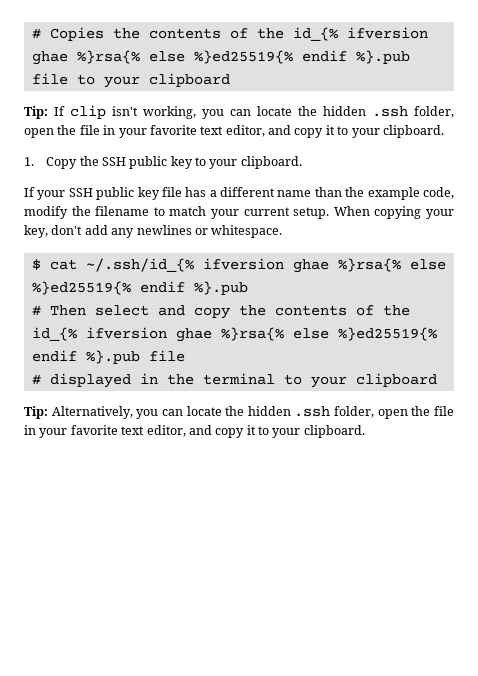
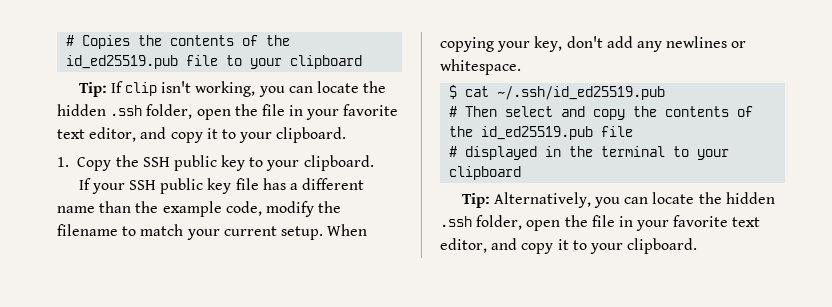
- # Copies the contents of the id_{% ifversion ghae %}rsa{% else %}ed25519{% endif %}.pub file to your clipboard
+ # Copies the contents of the id_ed25519.pub file to your clipboard
- $ cat ~/.ssh/id_{% ifversion ghae %}rsa{% else %}ed25519{% endif %}.pub
+ $ cat ~/.ssh/id_ed25519.pub
- # Then select and copy the contents of the id_{% ifversion ghae %}rsa{% else %}ed25519{% endif %}.pub file
+ # Then select and copy the contents of the id_ed25519.pub file

